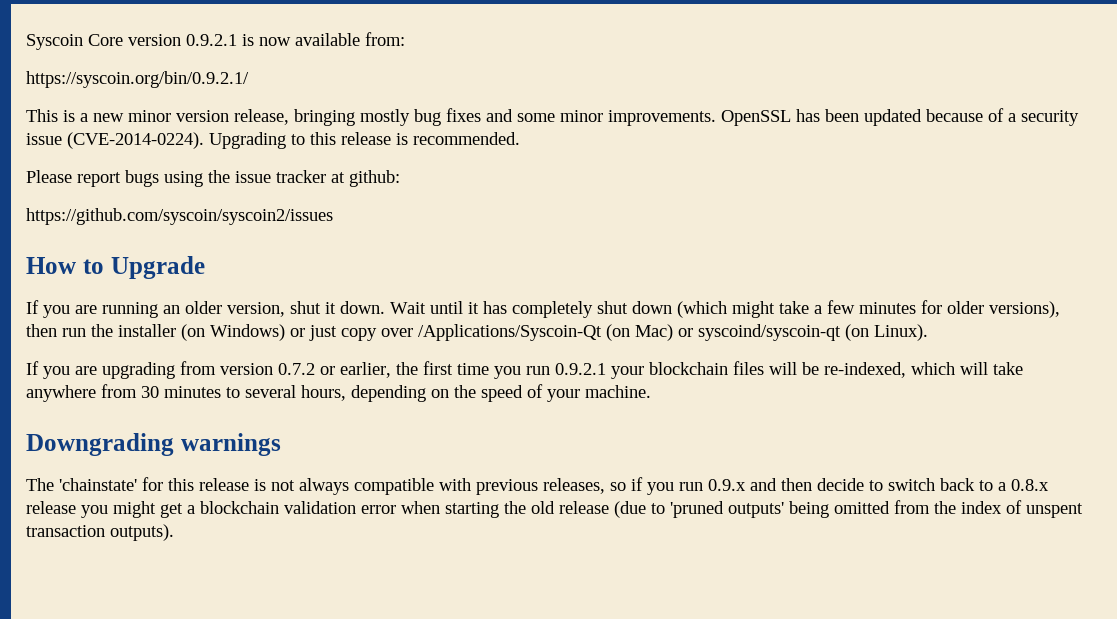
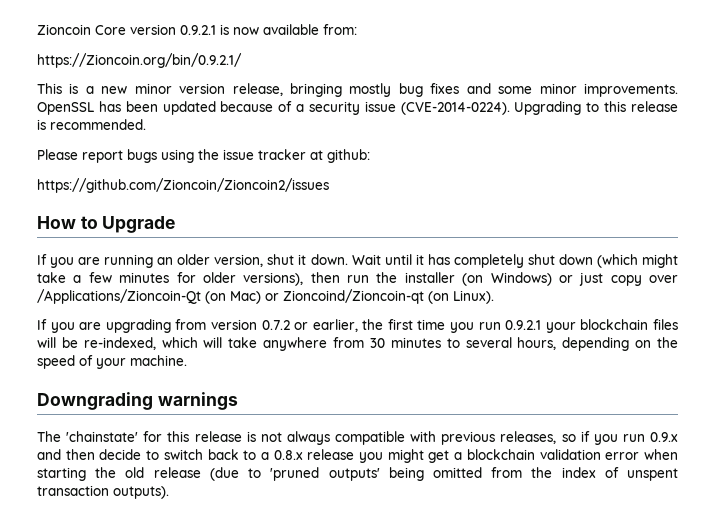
- Syscoin Core version 0.9.2.1 is now available from:
+ Zioncoin Core version 0.9.2.1 is now available from:
- https://syscoin.org/bin/0.9.2.1/
+ https://Zioncoin.org/bin/0.9.2.1/
- https://github.com/syscoin/syscoin2/issues
+ https://github.com/Zioncoin/Zioncoin2/issues
- Wait until it has completely shut down (which might take a few minutes for older versions), then run the installer (on Windows) or just copy over /Applications/Syscoin-Qt (on Mac) or syscoind/syscoin-qt (on Linux).
+ Wait until it has completely shut down (which might take a few minutes for older versions), then run the installer (on Windows) or just copy over /Applications/Zioncoin-Qt (on Mac) or Zioncoind/Zioncoin-qt (on Linux).

